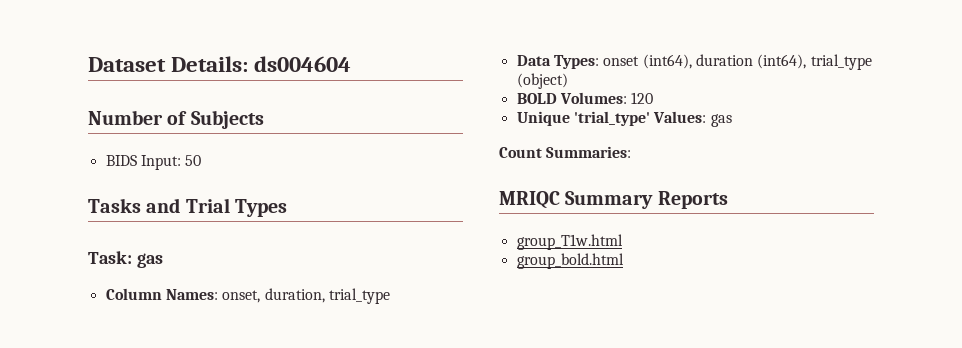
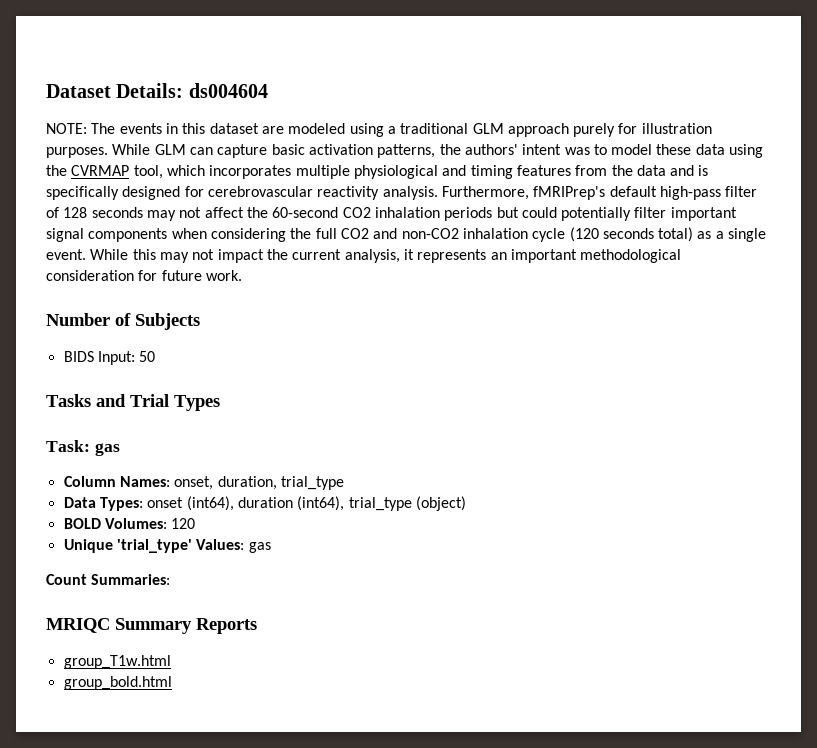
+ NOTE: The events in this dataset are modeled using a traditional GLM approach purely for illustration purposes. While GLM can capture basic activation patterns, the authors' intent was to model these data using the CVRMAP tool, which incorporates multiple physiological and timing features from the data and is specifically designed for cerebrovascular reactivity analysis. Furthermore, fMRIPrep's default high-pass filter of 128 seconds may not affect the 60-second CO2 inhalation periods but could potentially filter important signal components when considering the full CO2 and non-CO2 inhalation cycle (120 seconds total) as a single event. While this may not impact the current analysis, it represents an important methodological consideration for future work.

